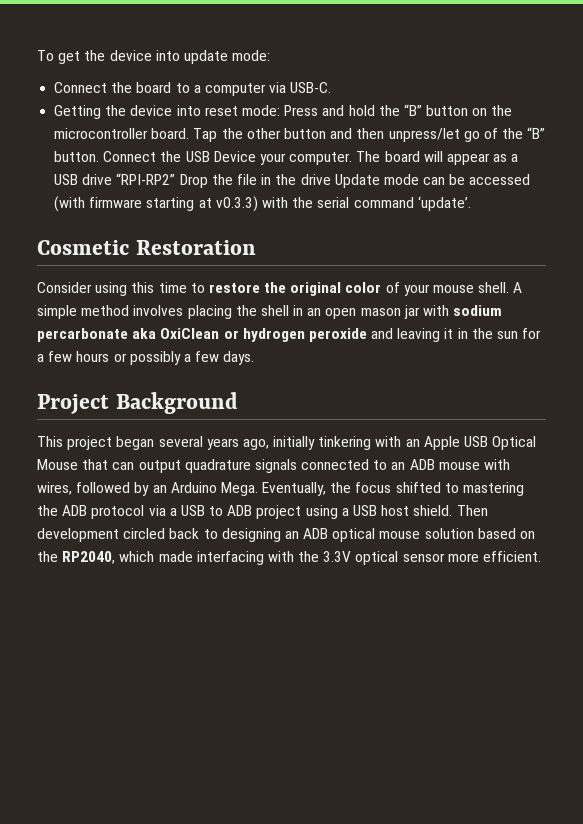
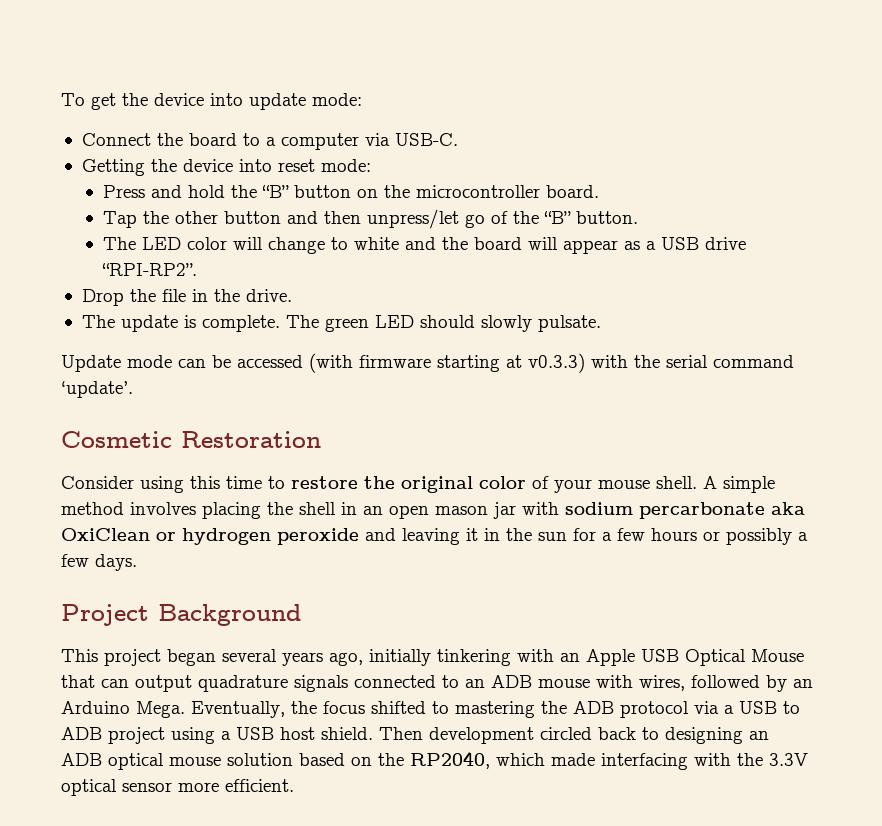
- Getting the device into reset mode: Press and hold the “B” button on the microcontroller board. Tap the other button and then unpress/let go of the “B” button. Connect the USB Device your computer. The board will appear as a USB drive “RPI-RP2” Drop the file in the drive Update mode can be accessed (with firmware starting at v0.3.3) with the serial command ‘update’.
+ Getting the device into reset mode:
+ Press and hold the “B” button on the microcontroller board.
+ Tap the other button and then unpress/let go of the “B” button.
+ The LED color will change to white and the board will appear as a USB drive “RPI-RP2”.
+ Drop the file in the drive.
+ The update is complete. The green LED should slowly pulsate.
+ Update mode can be accessed (with firmware starting at v0.3.3) with the serial command ‘update’.

